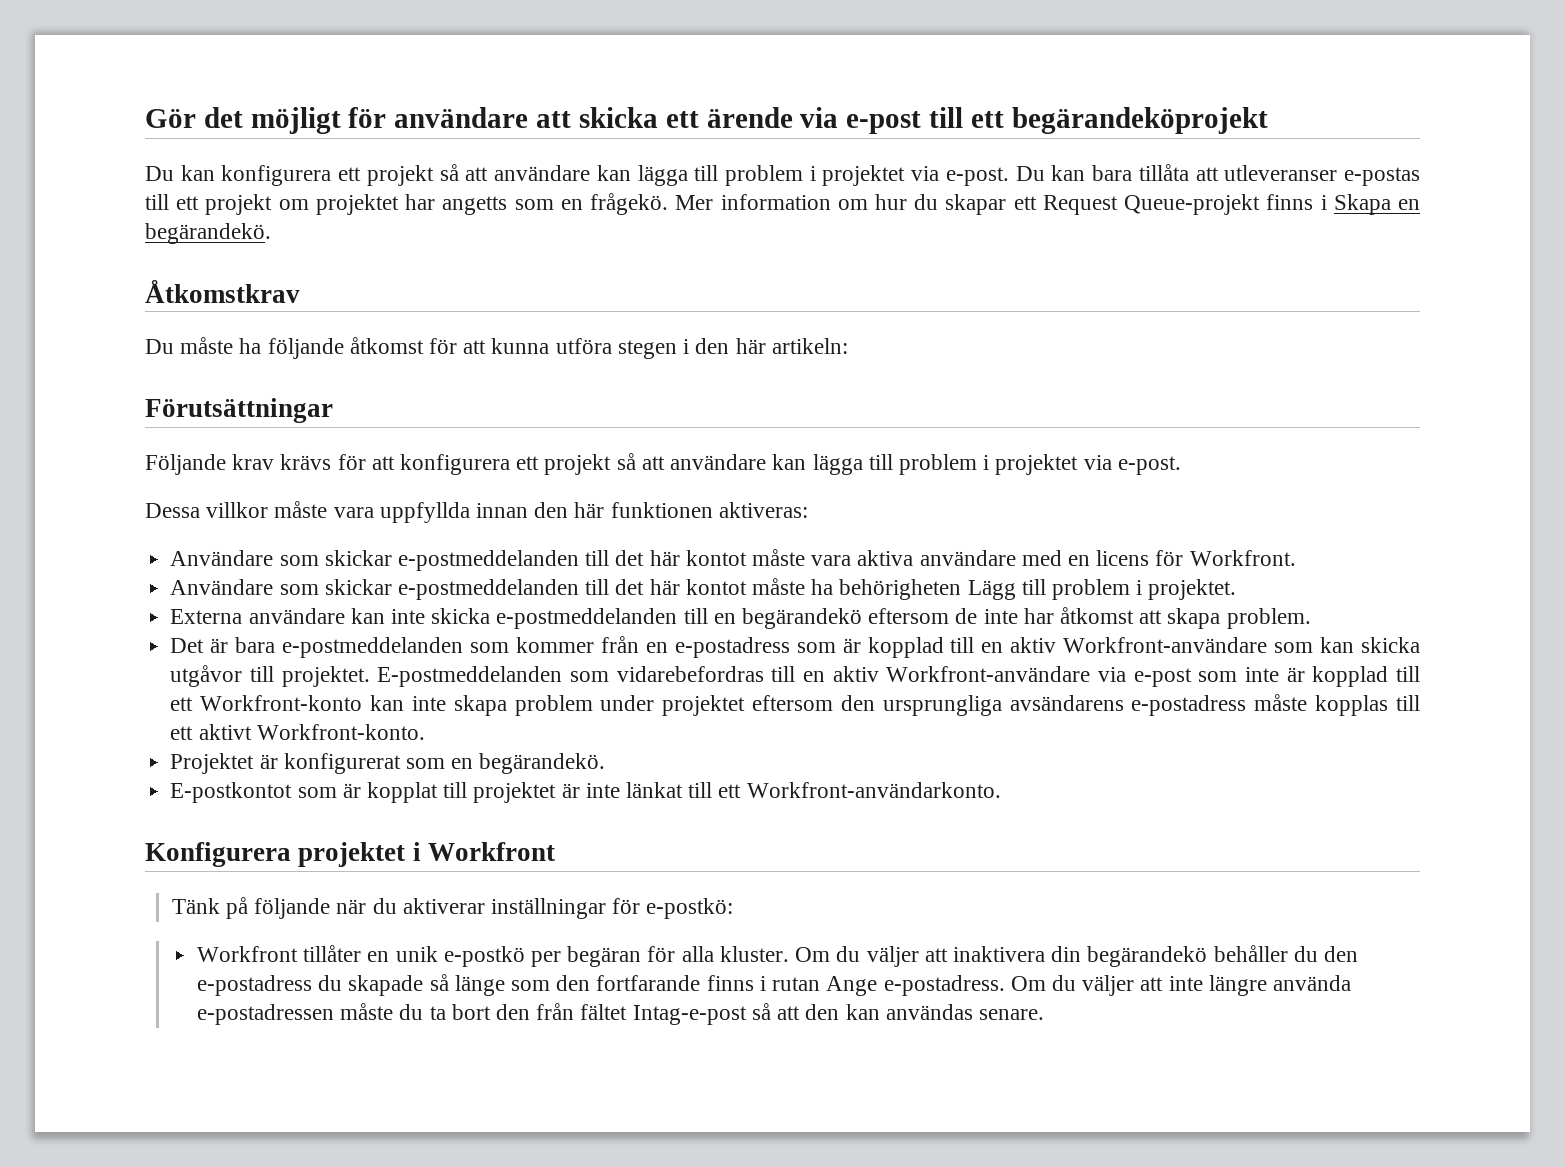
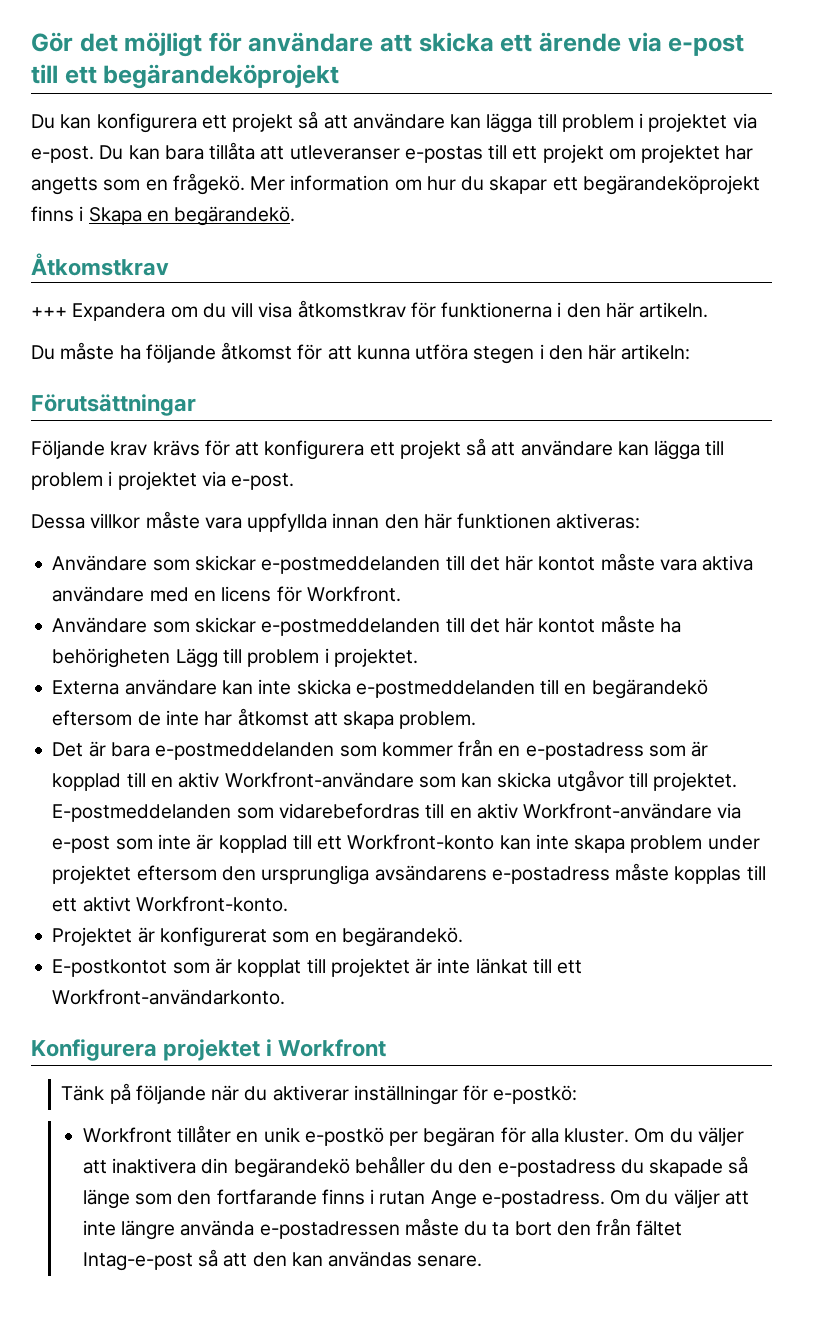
- Mer information om hur du skapar ett Request Queue-projekt finns i Skapa en begärandekö.
+ Mer information om hur du skapar ett begärandeköprojekt finns i Skapa en begärandekö.
+ +++ Expandera om du vill visa åtkomstkrav för funktionerna i den här artikeln.

